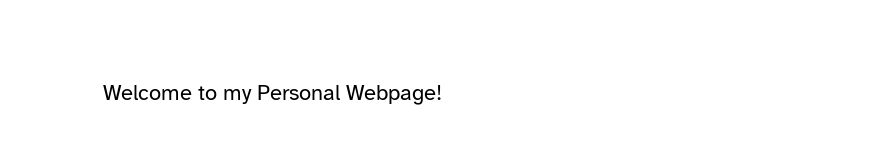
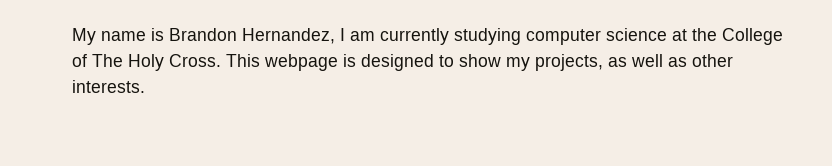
- Welcome to my Personal Webpage!
+ My name is Brandon Hernandez, I am currently studying computer science at the College of The Holy Cross. This webpage is designed to show my projects, as well as other interests.

